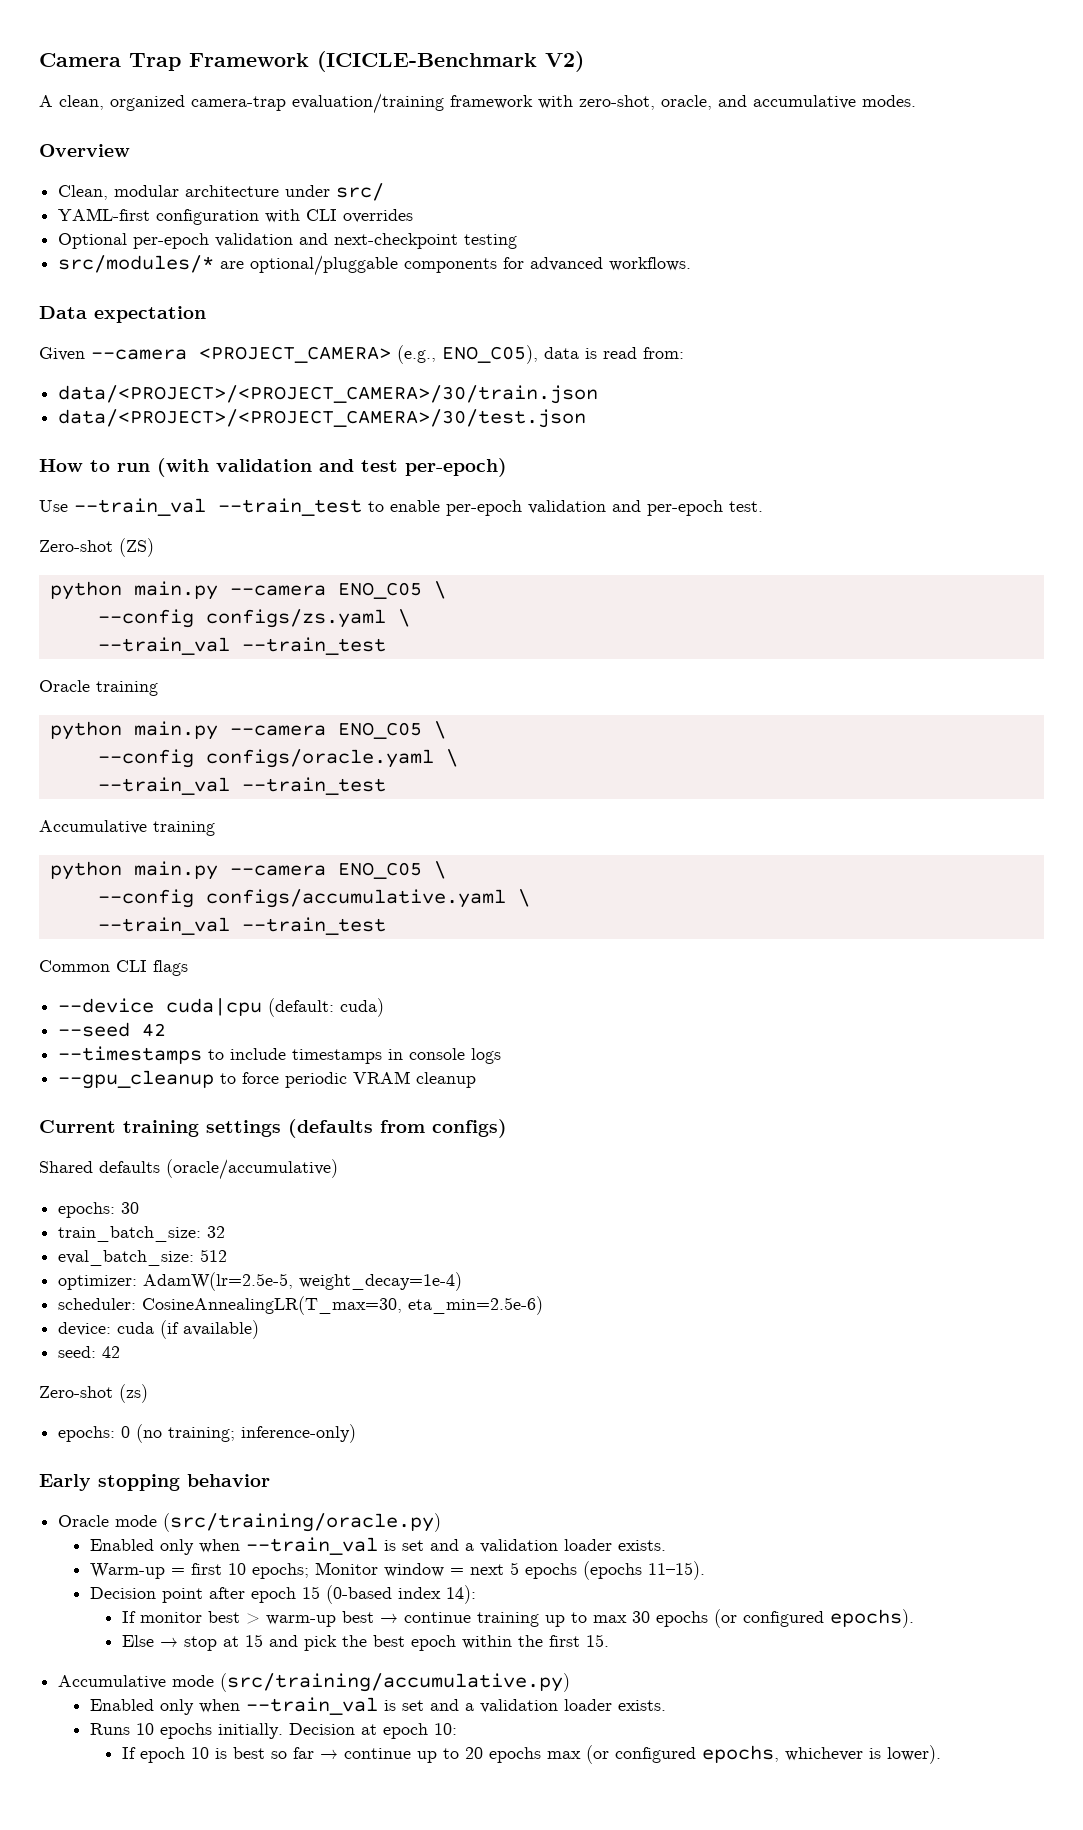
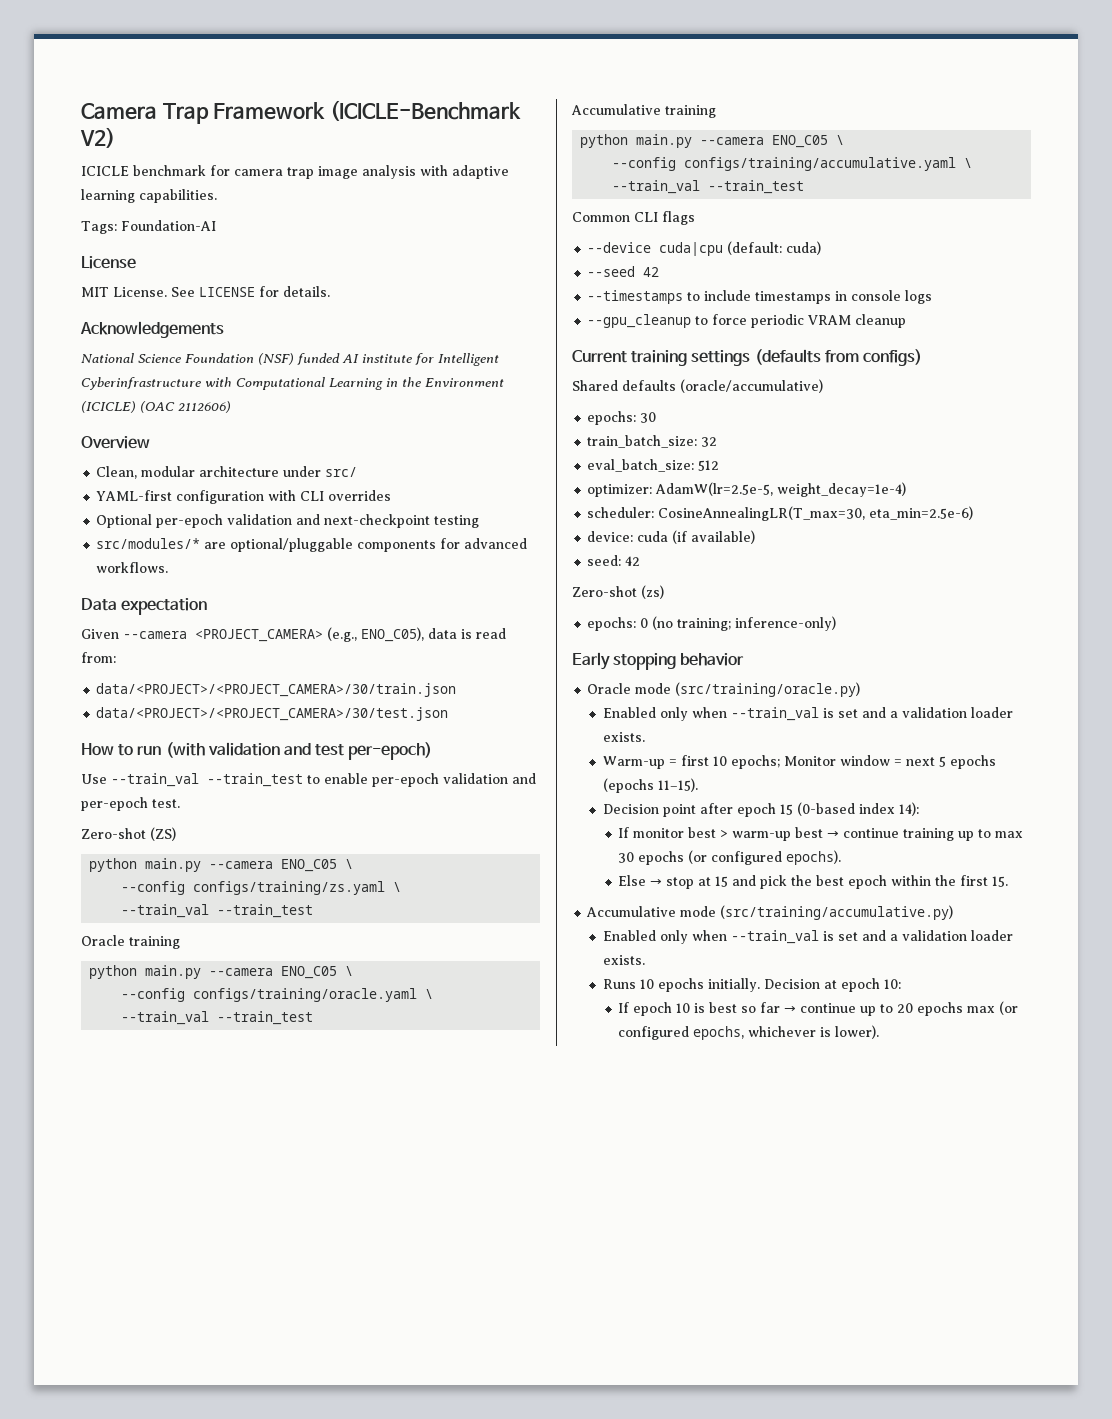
- A clean, organized camera-trap evaluation/training framework with zero-shot, oracle, and accumulative modes.
+ ICICLE benchmark for camera trap image analysis with adaptive learning capabilities.
+ Tags: Foundation-AI
+ License
+ MIT License. See LICENSE for details.
+ Acknowledgements
+ National Science Foundation (NSF) funded AI institute for Intelligent Cyberinfrastructure with Computational Learning in the Environment (ICICLE) (OAC 2112606)
- --config configs/zs.yaml \
+ --config configs/training/zs.yaml \
- --config configs/oracle.yaml \
+ --config configs/training/oracle.yaml \
- --config configs/accumulative.yaml \
+ --config configs/training/accumulative.yaml \

